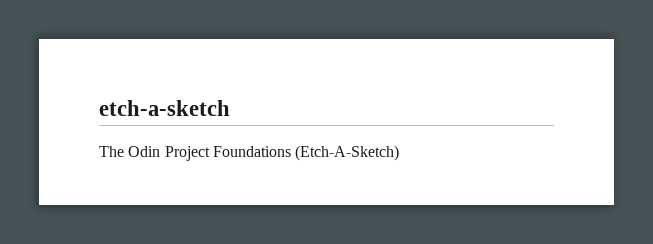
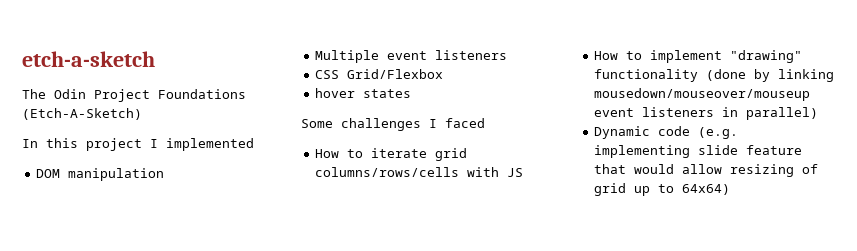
+ In this project I implemented
+ DOM manipulation
+ Multiple event listeners
+ CSS Grid/Flexbox
+ hover states
+ Some challenges I faced
+ How to iterate grid columns/rows/cells with JS
+ How to implement "drawing" functionality (done by linking mousedown/mouseover/mouseup event listeners in parallel)
+ Dynamic code (e.g. implementing slide feature that would allow resizing of grid up to 64x64)

